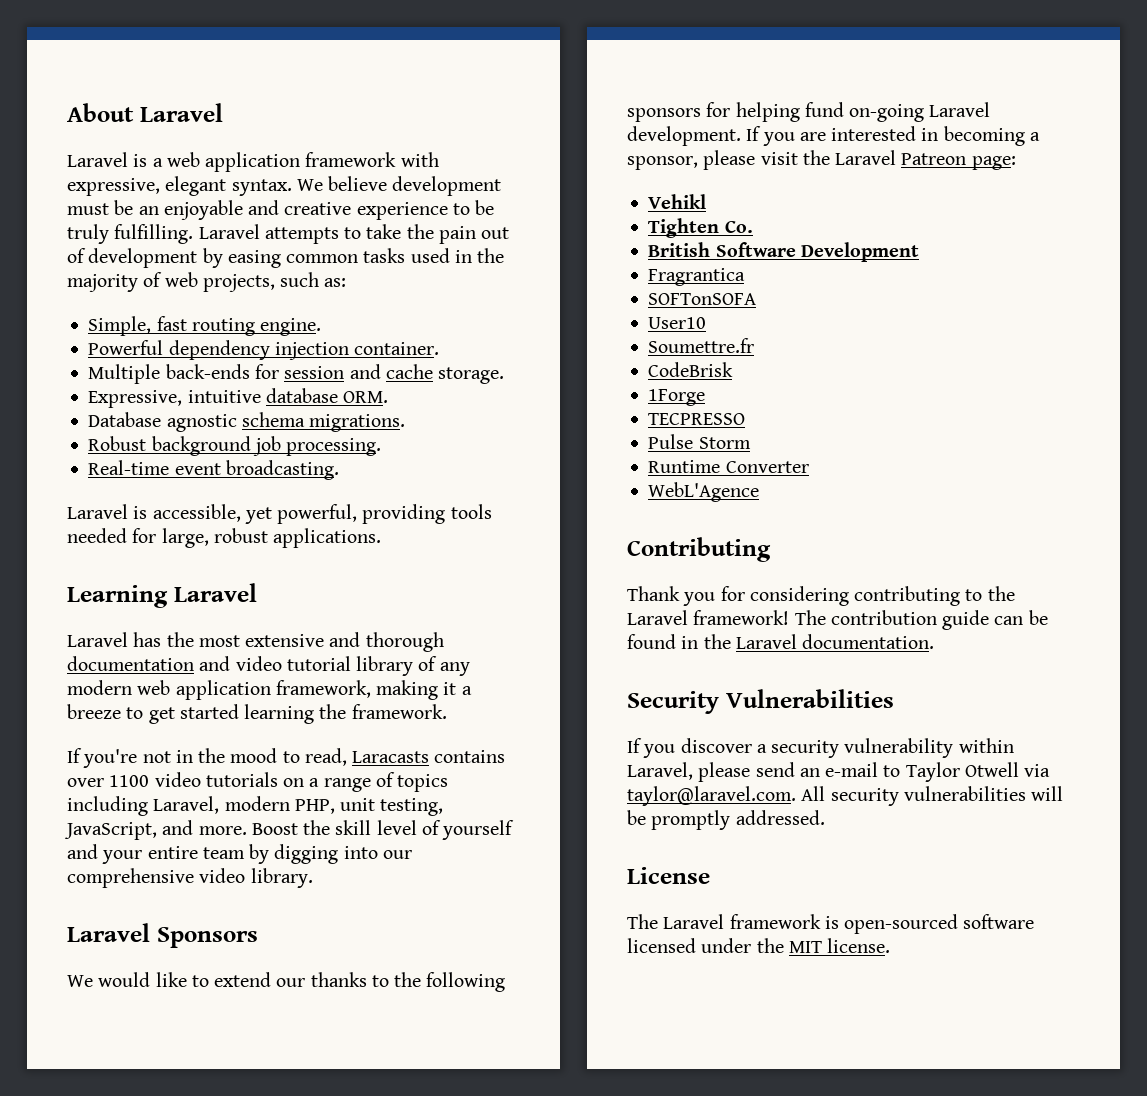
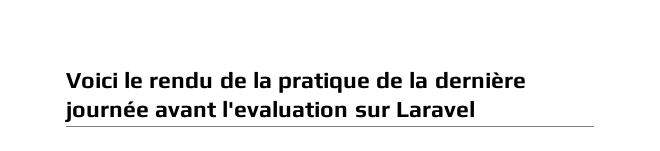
- About Laravel
- Laravel is a web application framework with expressive, elegant syntax. We believe development must be an enjoyable and creative experience to be truly fulfilling. Laravel attempts to take the pain out of development by easing common tasks used in the majority of web projects, such as:
- Simple, fast routing engine.
- Powerful dependency injection container.
- Multiple back-ends for session and cache storage.
- Expressive, intuitive database ORM.
- Database agnostic schema migrations.
- Robust background job processing.
- Real-time event broadcasting.
- Laravel is accessible, yet powerful, providing tools needed for large, robust applications.
- Learning Laravel
- Laravel has the most extensive and thorough documentation and video tutorial library of any modern web application framework, making it a breeze to get started learning the framework.
- If you're not in the mood to read, Laracasts contains over 1100 video tutorials on a range of topics including Laravel, modern PHP, unit testing, JavaScript, and more. Boost the skill level of yourself and your entire team by digging into our comprehensive video library.
- Laravel Sponsors
- We would like to extend our thanks to the following sponsors for helping fund on-going Laravel development. If you are interested in becoming a sponsor, please visit the Laravel Patreon page:
- Vehikl
- Tighten Co.
- British Software Development
- Fragrantica
- SOFTonSOFA
- User10
- Soumettre.fr
- CodeBrisk
- 1Forge
- TECPRESSO
- Pulse Storm
- Runtime Converter
- WebL'Agence
- Contributing
- Thank you for considering contributing to the Laravel framework! The contribution guide can be found in the Laravel documentation.
- Security Vulnerabilities
- If you discover a security vulnerability within Laravel, please send an e-mail to Taylor Otwell via taylor@laravel.com. All security vulnerabilities will be promptly addressed.
- License
- The Laravel framework is open-sourced software licensed under the MIT license.
+ Voici le rendu de la pratique de la dernière journée avant l'evaluation sur Laravel

